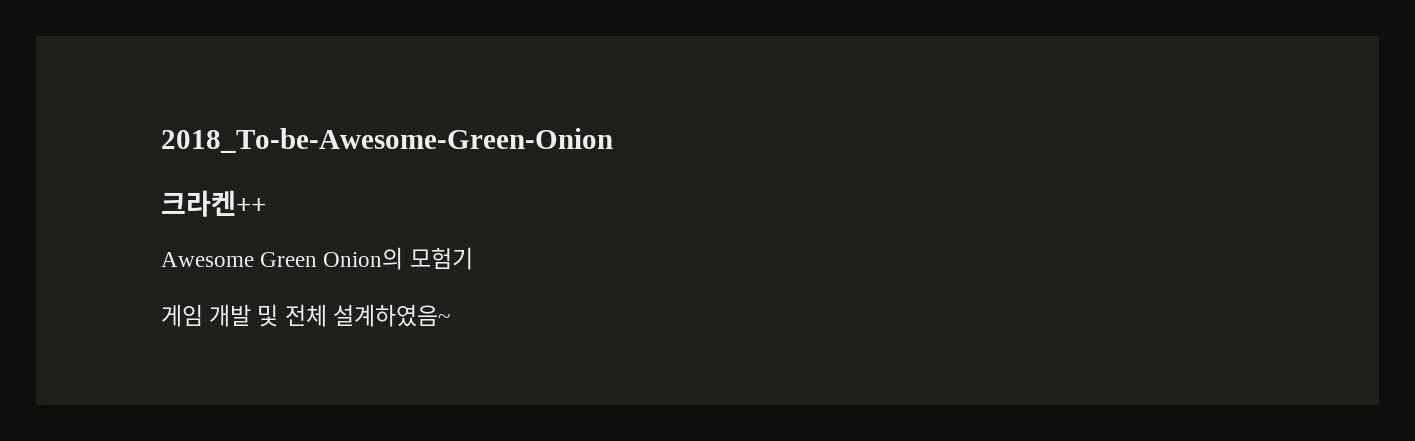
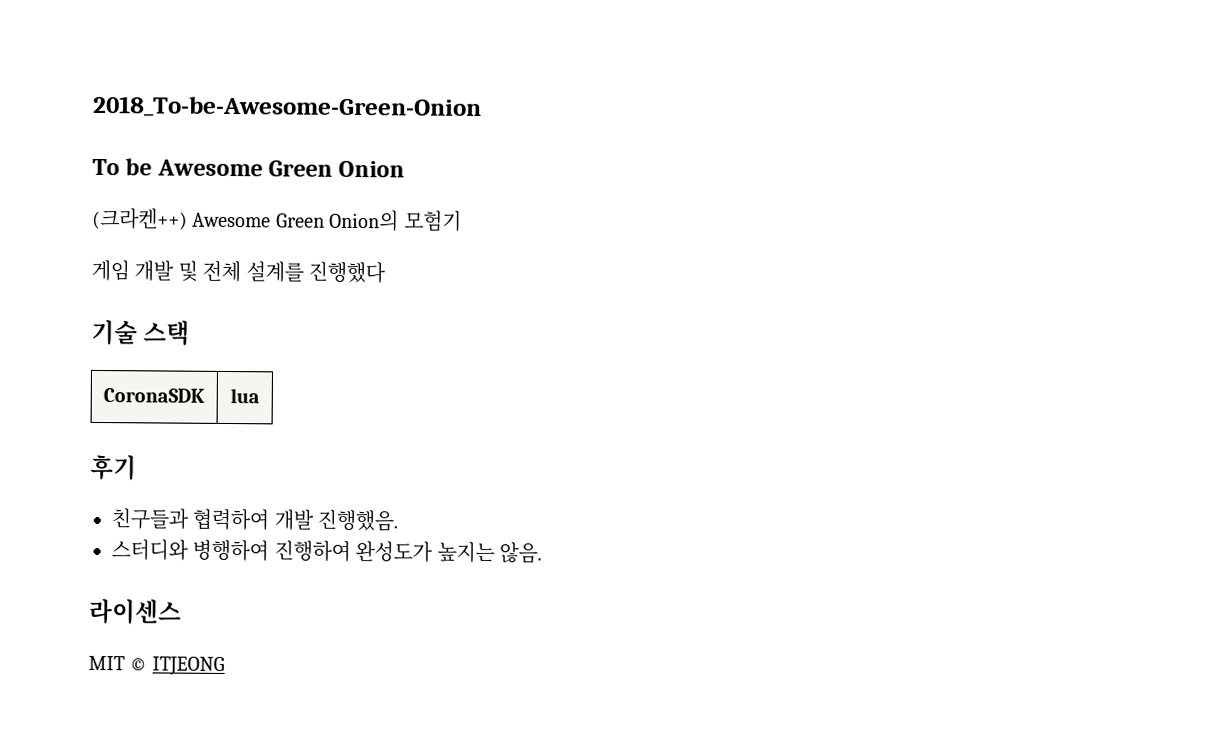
- 크라켄++
- Awesome Green Onion의 모험기
+ To be Awesome Green Onion
+ (크라켄++) Awesome Green Onion의 모험기
- 게임 개발 및 전체 설계하였음~
+ 게임 개발 및 전체 설계를 진행했다
+ 기술 스택
+ CoronaSDK | lua
+ 후기
+ 친구들과 협력하여 개발 진행했음.
+ 스터디와 병행하여 진행하여 완성도가 높지는 않음.
+ 라이센스
+ MIT © ITJEONG

